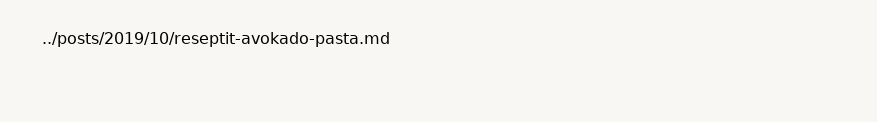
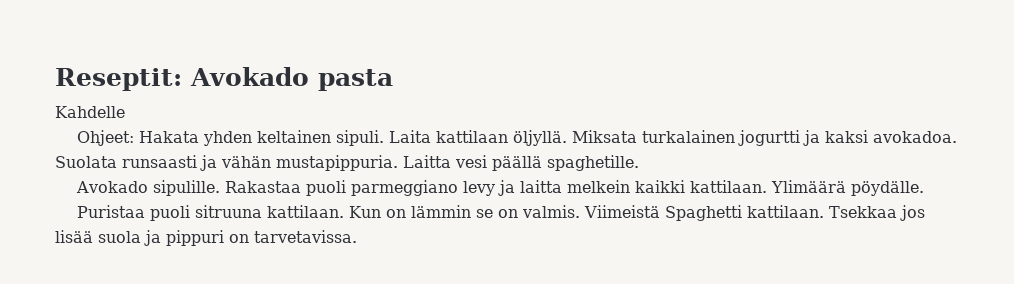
- ../posts/2019/10/reseptit-avokado-pasta.md
+ Reseptit: Avokado pasta
+ Kahdelle
+ Ohjeet: Hakata yhden keltainen sipuli. Laita kattilaan öljyllä. Miksata turkalainen jogurtti ja kaksi avokadoa. Suolata runsaasti ja vähän mustapippuria. Laitta vesi päällä spaghetille.
+ Avokado sipulille. Rakastaa puoli parmeggiano levy ja laitta melkein kaikki kattilaan. Ylimäärä pöydälle.
+ Puristaa puoli sitruuna kattilaan. Kun on lämmin se on valmis. Viimeistä Spaghetti kattilaan. Tsekkaa jos lisää suola ja pippuri on tarvetavissa.

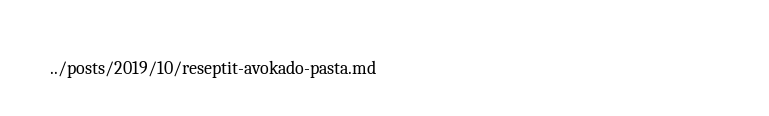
- Reseptit: Avokado pasta
- Kahdelle
- Ohjeet: Hakata yhden keltainen sipuli. Laita kattilaan öljyllä. Miksata turkalainen jogurtti ja kaksi avokadoa. Suolata runsaasti ja vähän mustapippuria. Laitta vesi päällä spaghetille.
- Avokado sipulille. Rakastaa puoli parmeggiano levy ja laitta melkein kaikki kattilaan. Ylimäärä pöydälle.
- Puristaa puoli sitruuna kattilaan. Kun on lämmin se on valmis. Viimeistä Spaghetti kattilaan. Tsekkaa jos lisää suola ja pippuri on tarvetavissa.
+ ../posts/2019/10/reseptit-avokado-pasta.md

